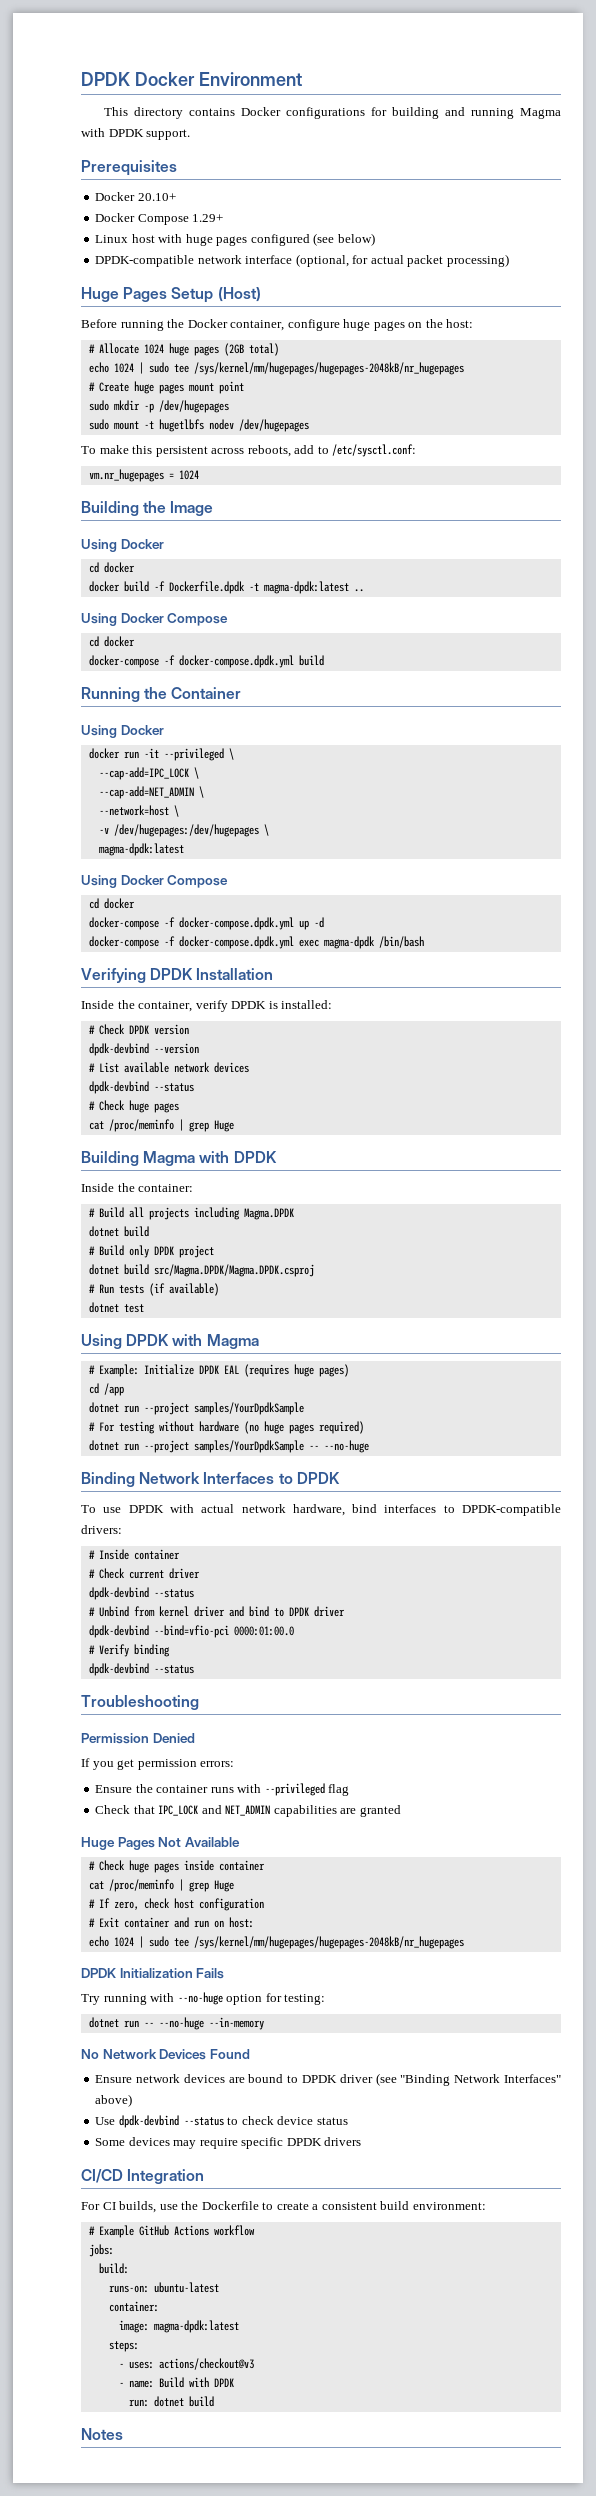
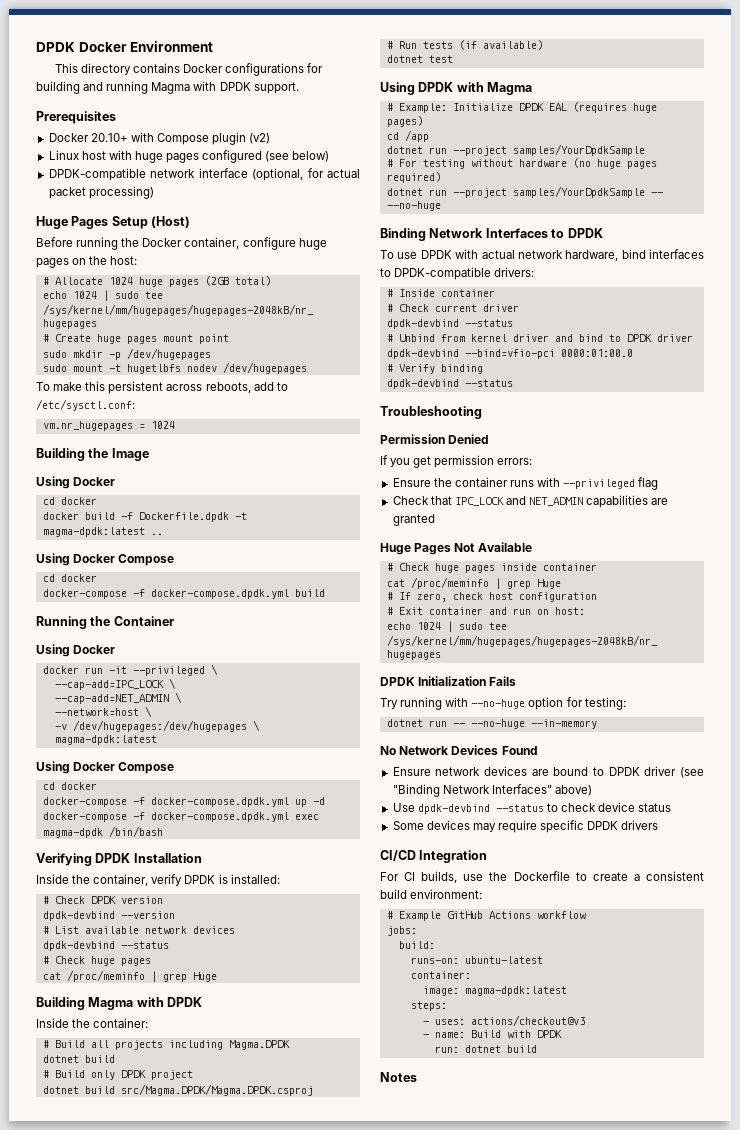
- Docker 20.10+
- Docker Compose 1.29+
+ Docker 20.10+ with Compose plugin (v2)

